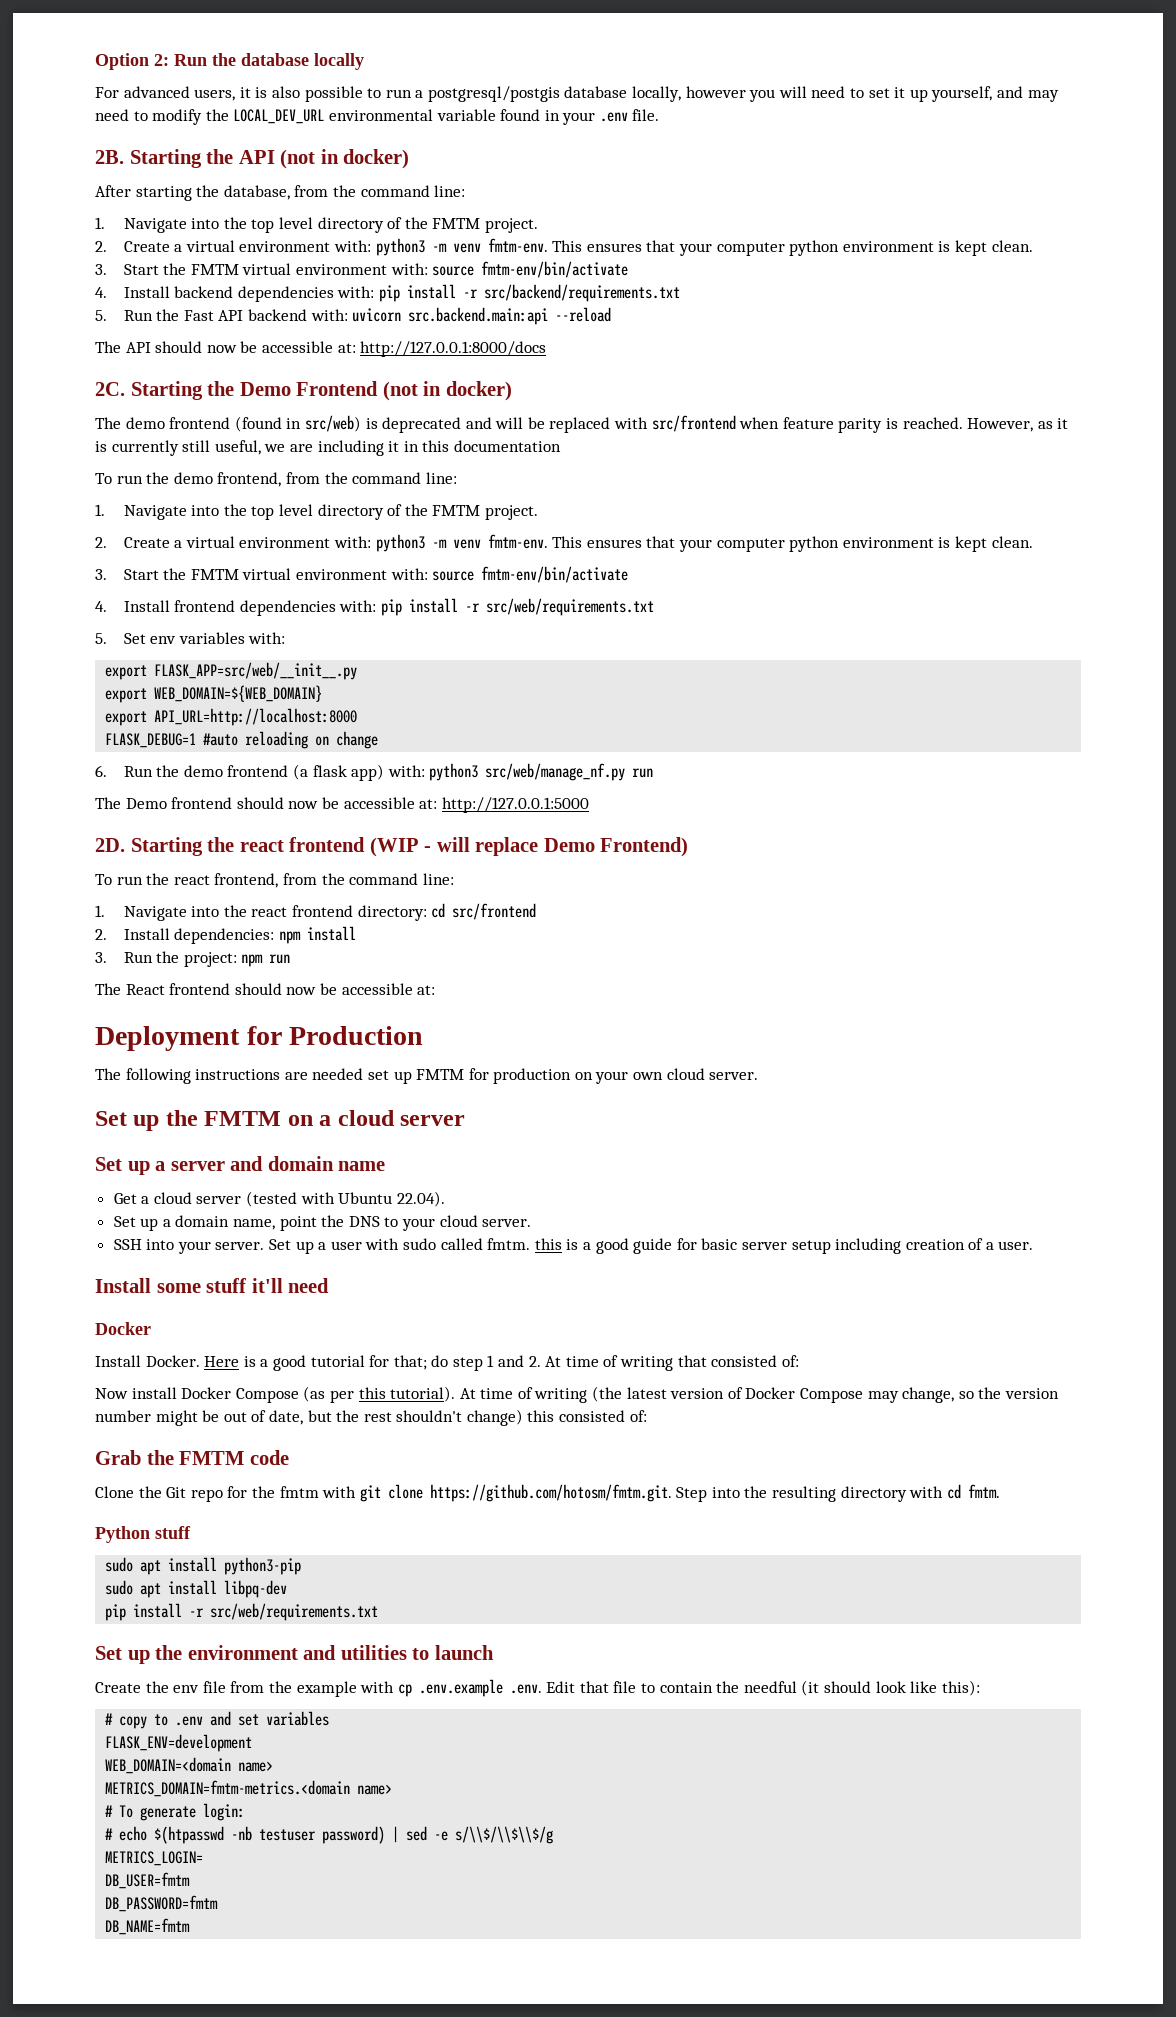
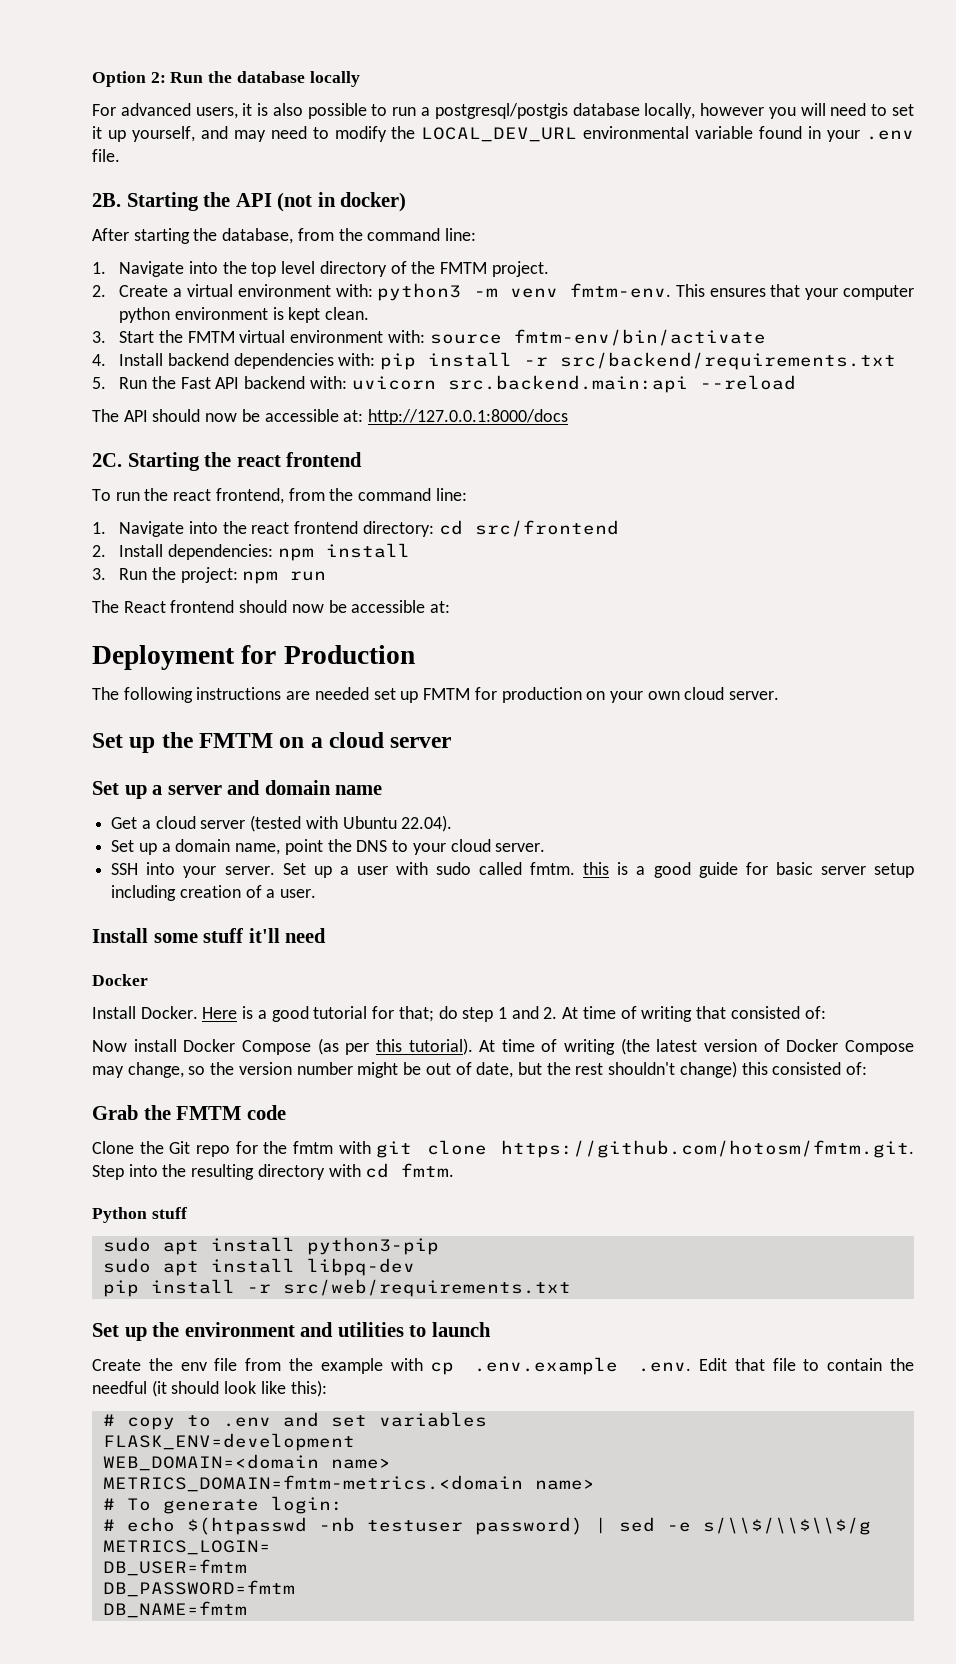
- Starting the Demo Frontend (not in docker)
- The demo frontend (found in src/web) is deprecated and will be replaced with src/frontend when feature parity is reached. However, as it is currently still useful, we are including it in this documentation
- To run the demo frontend, from the command line:
- 1. Navigate into the top level directory of the FMTM project.
- 2. Create a virtual environment with: python3 -m venv fmtm-env. This ensures that your computer python environment is kept clean.
- 3. Start the FMTM virtual environment with: source fmtm-env/bin/activate
- 4. Install frontend dependencies with: pip install -r src/web/requirements.txt
- 5. Set env variables with:
- export FLASK_APP=src/web/__init__.py
- export WEB_DOMAIN=${WEB_DOMAIN}
- export API_URL=http://localhost:8000
- FLASK_DEBUG=1 #auto reloading on change
- 6. Run the demo frontend (a flask app) with: python3 src/web/manage_nf.py run
- The Demo frontend should now be accessible at: http://127.0.0.1:5000
- 2D. Starting the react frontend (WIP - will replace Demo Frontend)
+ Starting the react frontend

